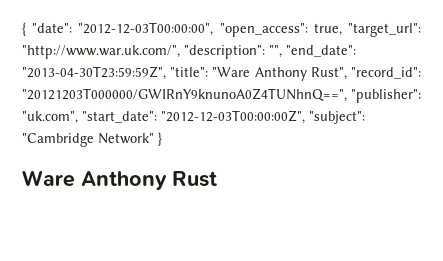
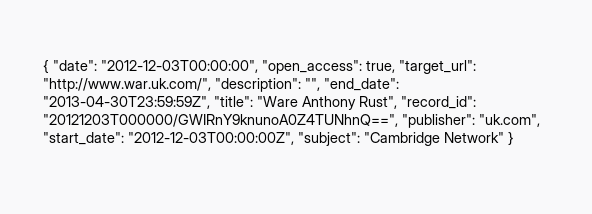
- Ware Anthony Rust

